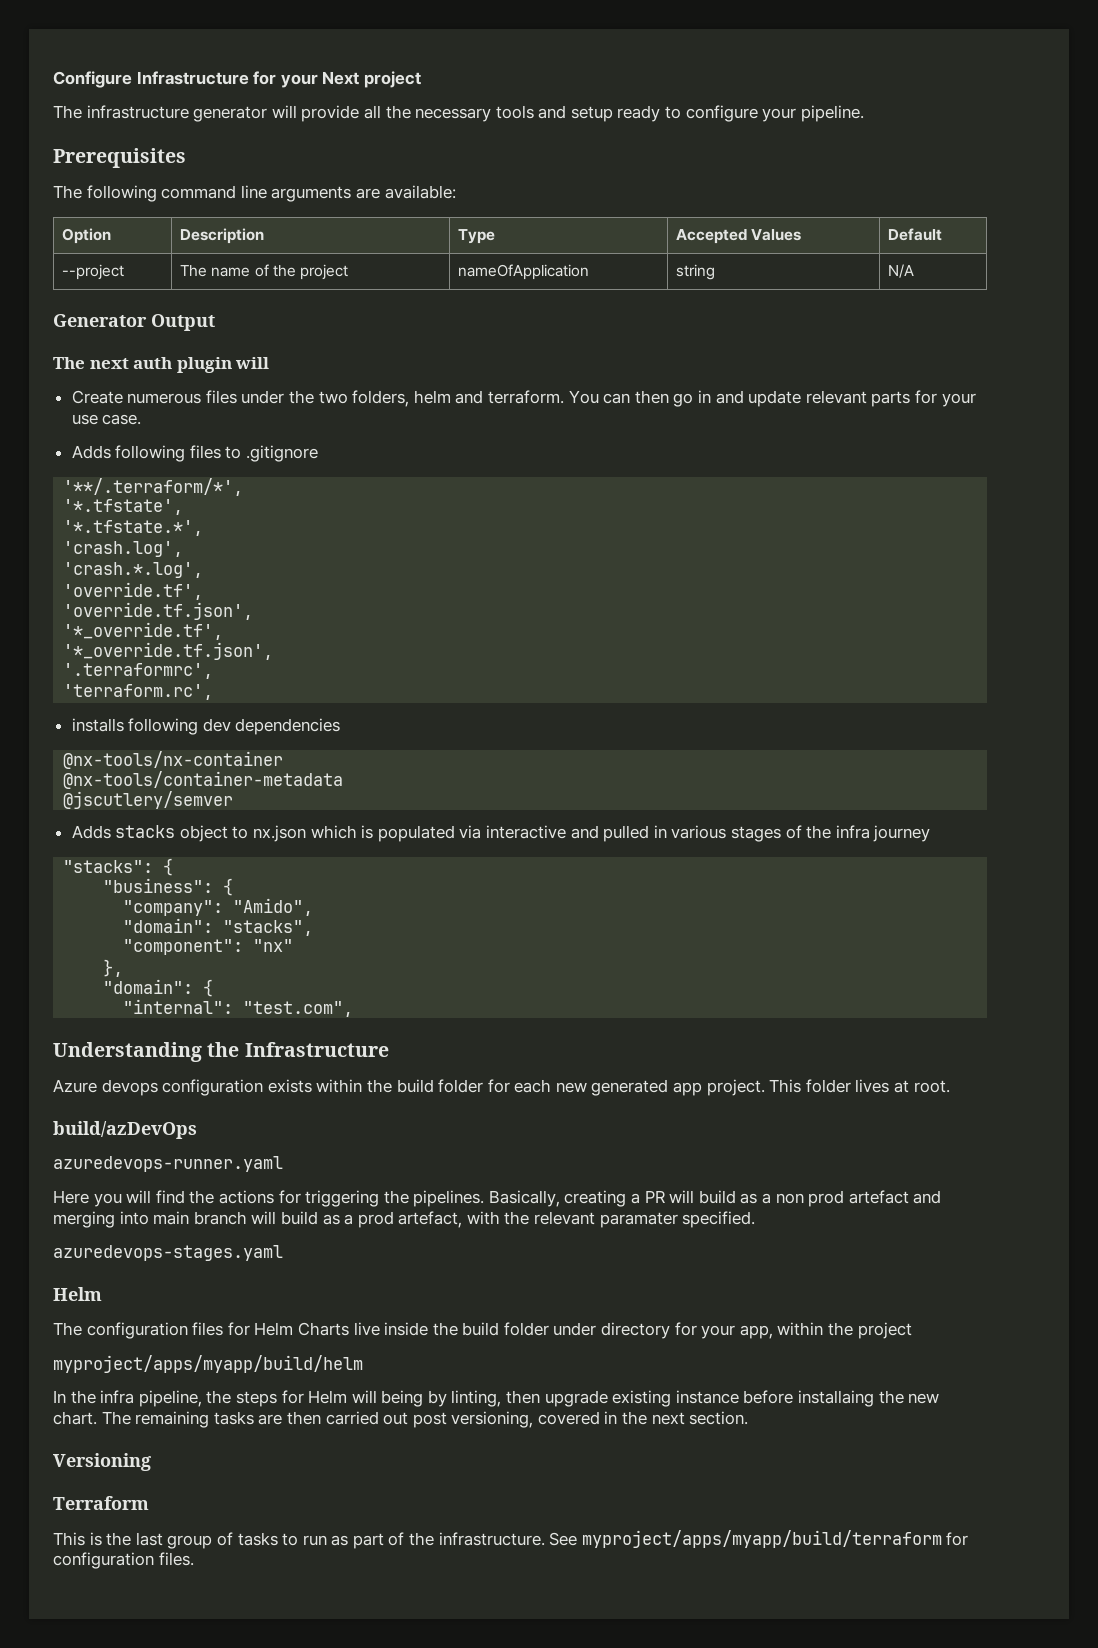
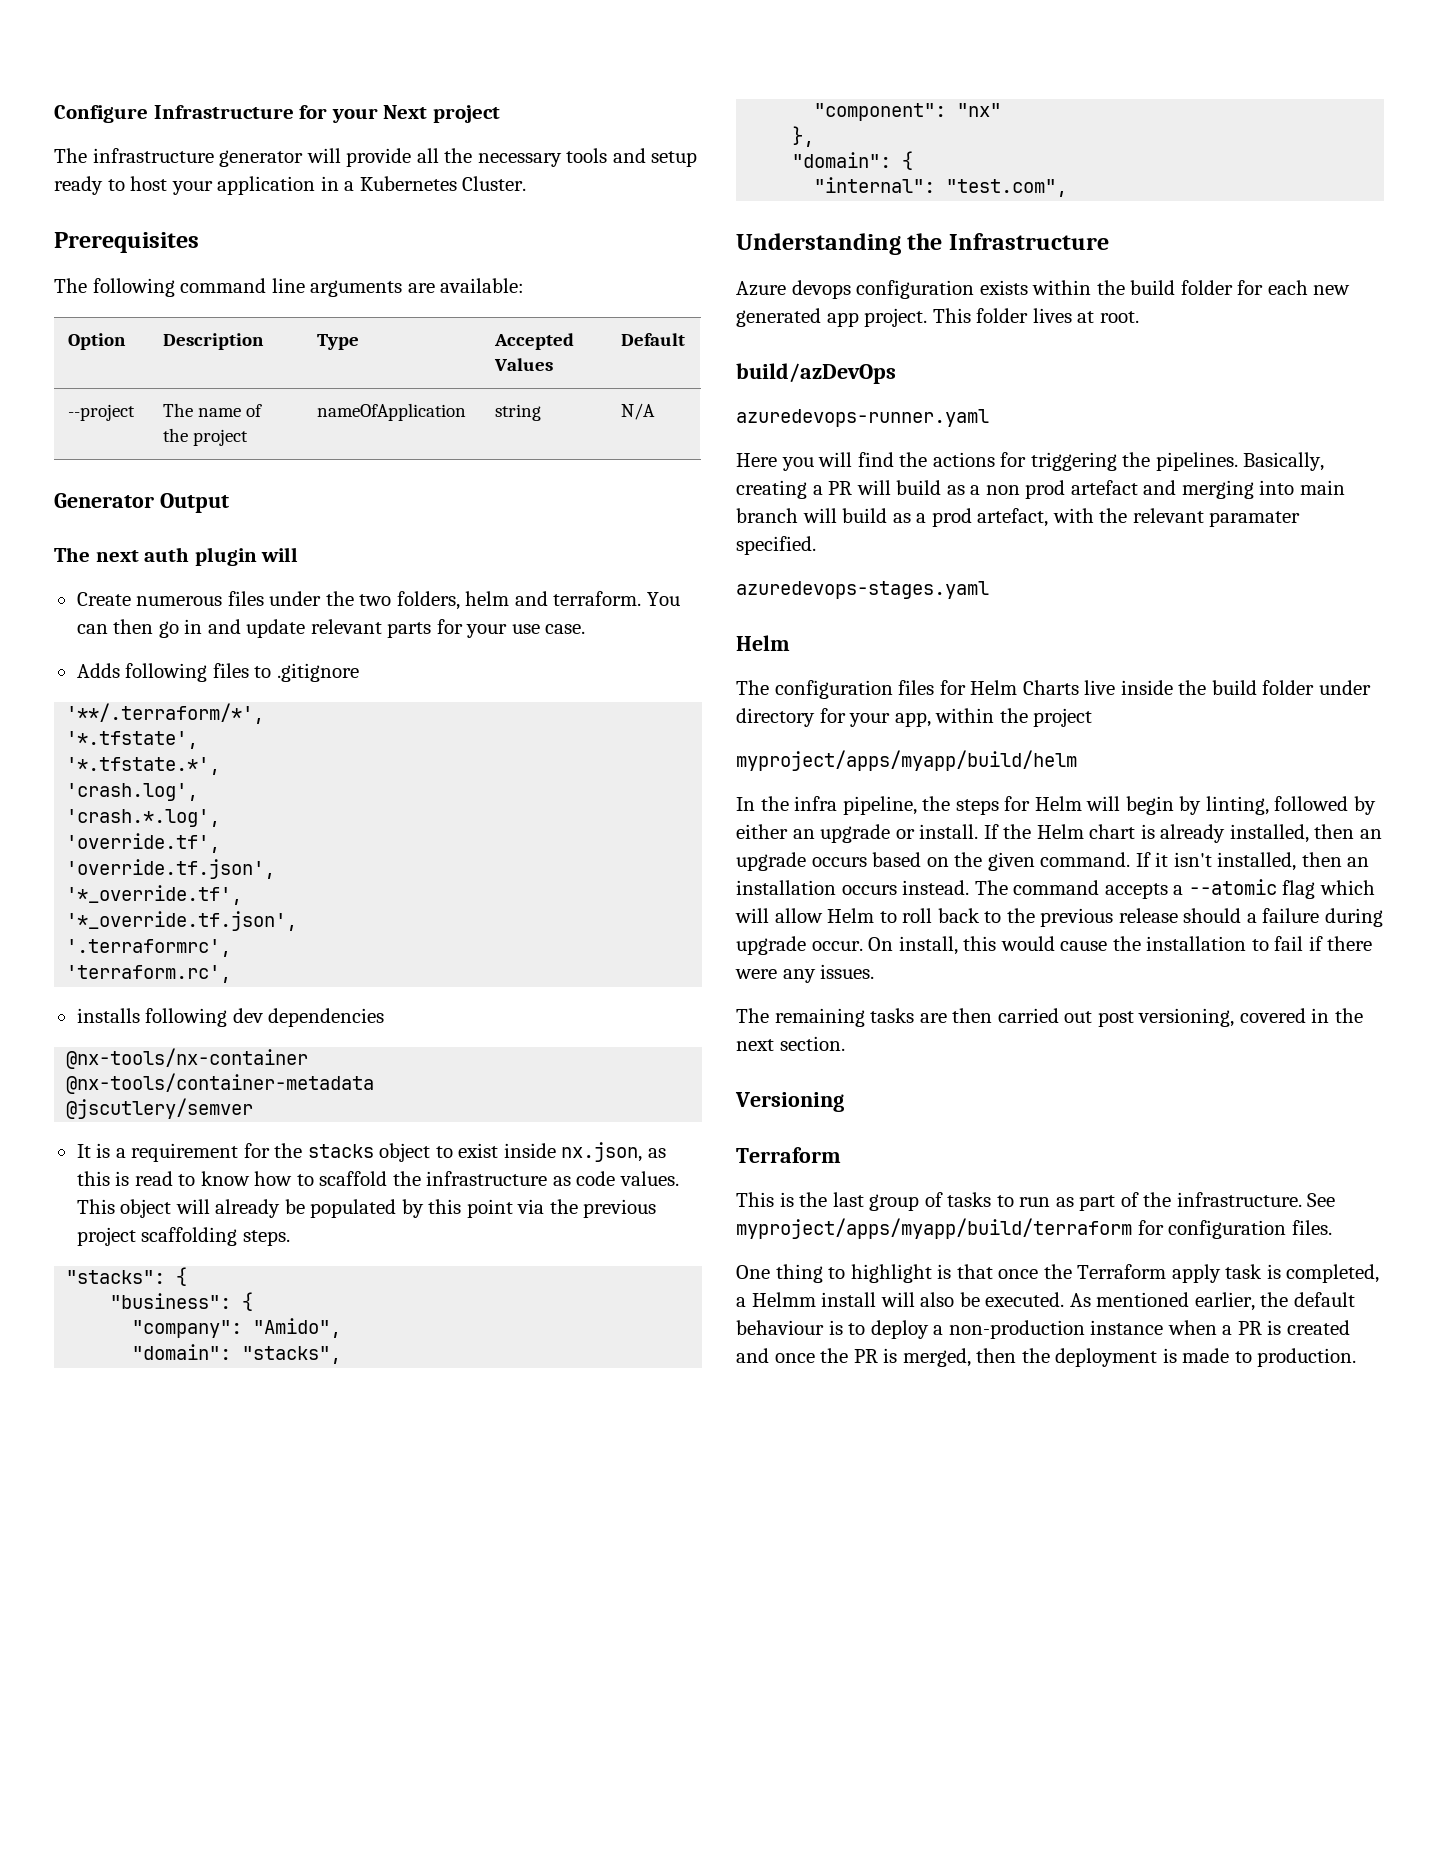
- The infrastructure generator will provide all the necessary tools and setup ready to configure your pipeline.
+ The infrastructure generator will provide all the necessary tools and setup ready to host your application in a Kubernetes Cluster.
- Adds stacks object to nx.json which is populated via interactive and pulled in various stages of the infra journey
+ It is a requirement for the stacks object to exist inside nx.json, as this is read to know how to scaffold the infrastructure as code values. This object will already be populated by this point via the previous project scaffolding steps.
- In the infra pipeline, the steps for Helm will being by linting, then upgrade existing instance before installaing the new chart. The remaining tasks are then carried out post versioning, covered in the next section.
+ In the infra pipeline, the steps for Helm will begin by linting, followed by either an upgrade or install. If the Helm chart is already installed, then an upgrade occurs based on the given command. If it isn't installed, then an installation occurs instead. The command accepts a --atomic flag which will allow Helm to roll back to the previous release should a failure during upgrade occur. On install, this would cause the installation to fail if there were any issues.
+ The remaining tasks are then carried out post versioning, covered in the next section.
+ One thing to highlight is that once the Terraform apply task is completed, a Helmm install will also be executed. As mentioned earlier, the default behaviour is to deploy a non-production instance when a PR is created and once the PR is merged, then the deployment is made to production.

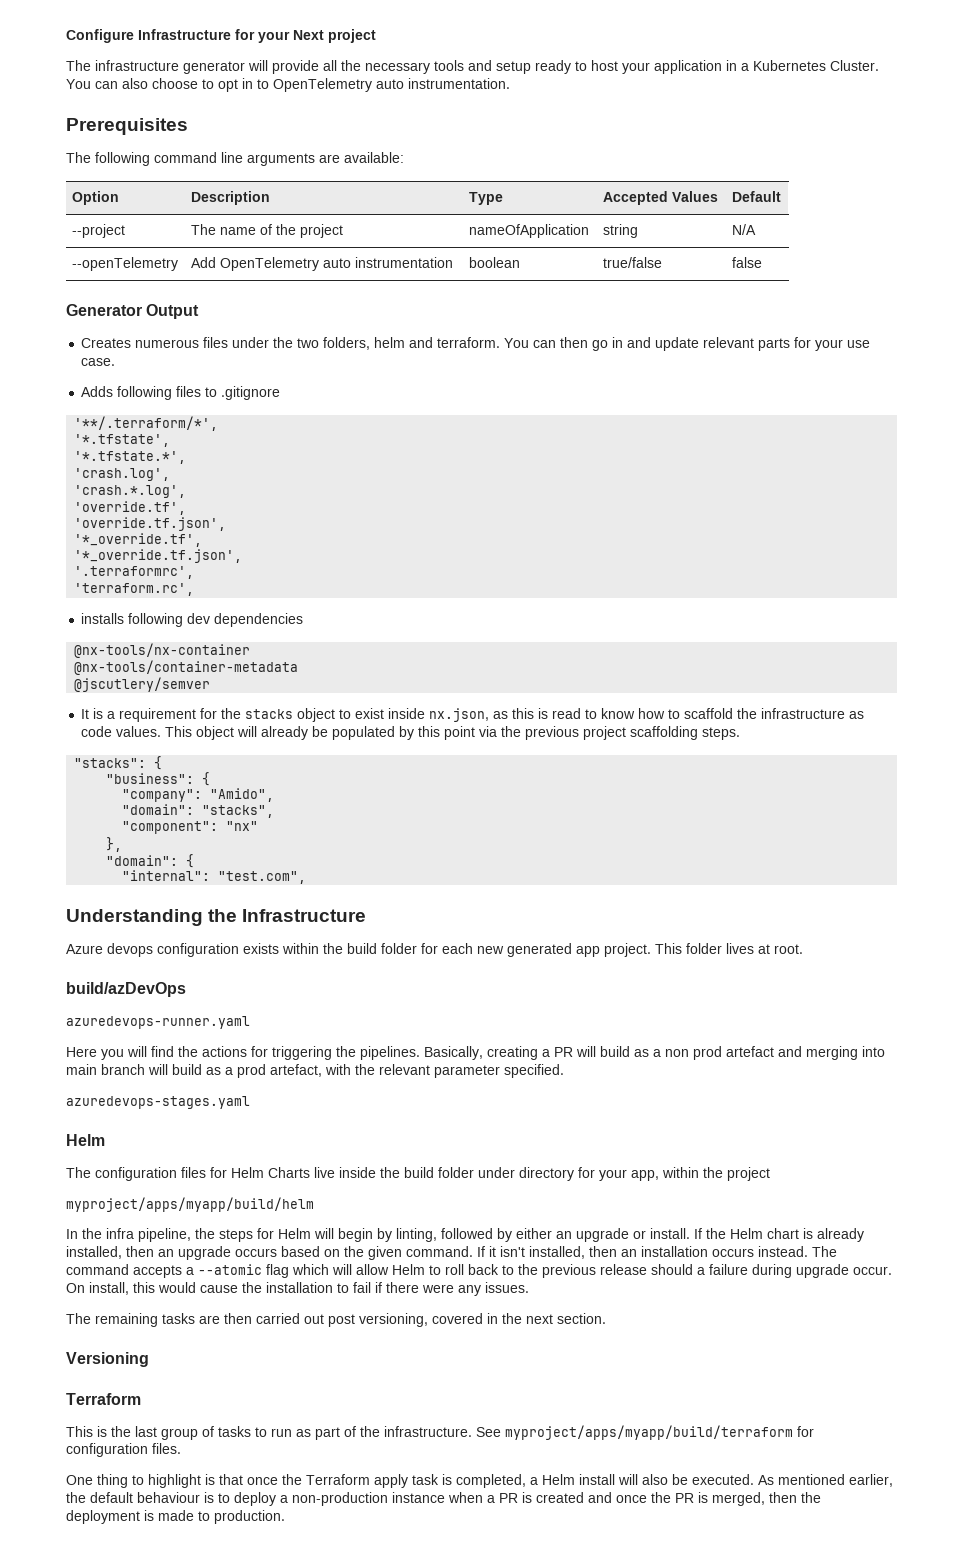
+ You can also choose to opt in to OpenTelemetry auto instrumentation.
+ --openTelemetry | Add OpenTelemetry auto instrumentation | boolean | true/false | false
  Generator Output
- The next auth plugin will
- Create numerous files under the two folders, helm and terraform.
+ Creates numerous files under the two folders, helm and terraform.
- Basically, creating a PR will build as a non prod artefact and merging into main branch will build as a prod artefact, with the relevant paramater specified.
+ Basically, creating a PR will build as a non prod artefact and merging into main branch will build as a prod artefact, with the relevant parameter specified.
- One thing to highlight is that once the Terraform apply task is completed, a Helmm install will also be executed.
+ One thing to highlight is that once the Terraform apply task is completed, a Helm install will also be executed.

